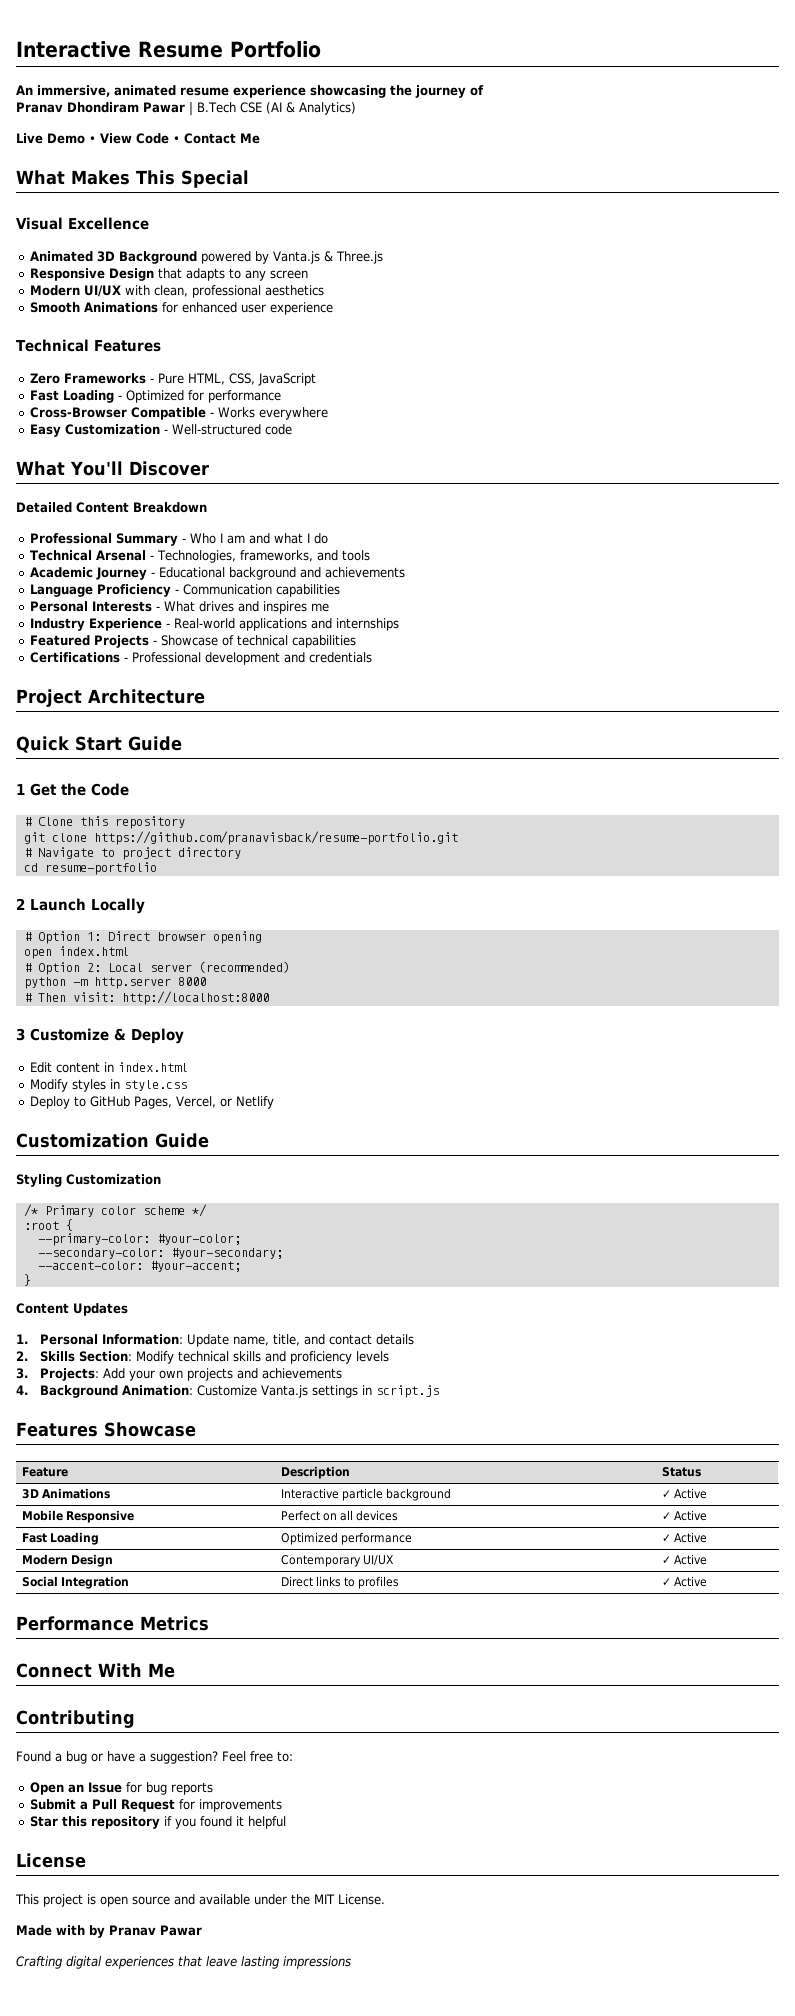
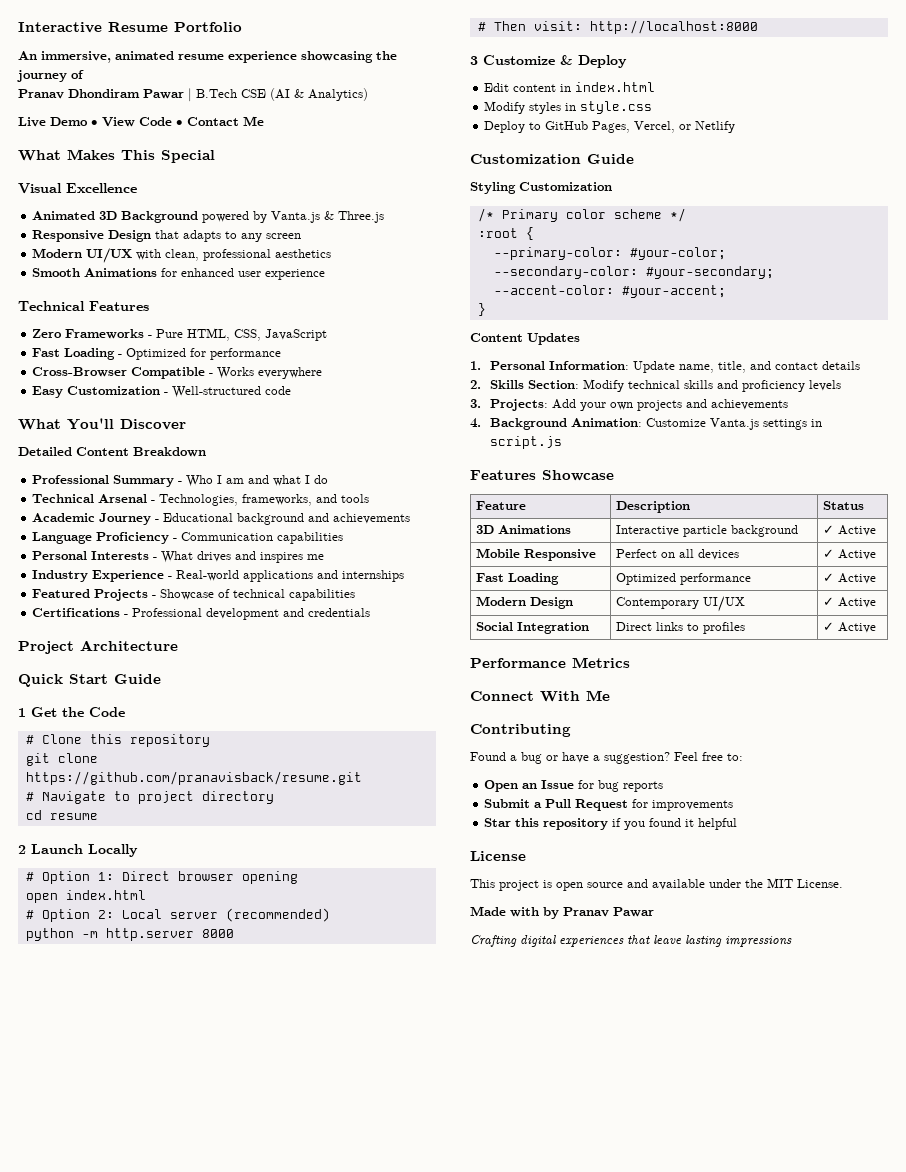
- git clone https://github.com/pranavisback/resume-portfolio.git
+ git clone https://github.com/pranavisback/resume.git
- cd resume-portfolio
+ cd resume

